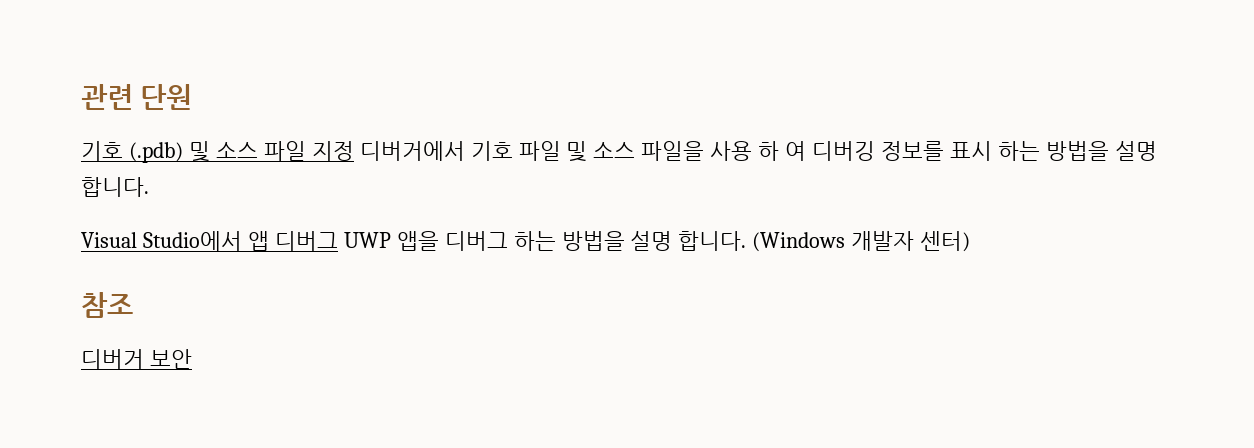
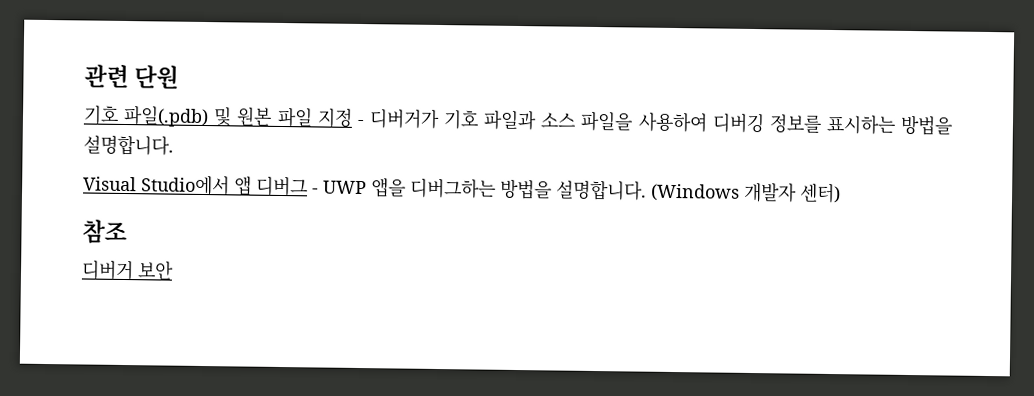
- 기호 (.pdb) 및 소스 파일 지정 디버거에서 기호 파일 및 소스 파일을 사용 하 여 디버깅 정보를 표시 하는 방법을 설명 합니다.
+ 기호 파일(.pdb) 및 원본 파일 지정 - 디버거가 기호 파일과 소스 파일을 사용하여 디버깅 정보를 표시하는 방법을 설명합니다.
- Visual Studio에서 앱 디버그 UWP 앱을 디버그 하는 방법을 설명 합니다.
+ Visual Studio에서 앱 디버그 - UWP 앱을 디버그하는 방법을 설명합니다.

